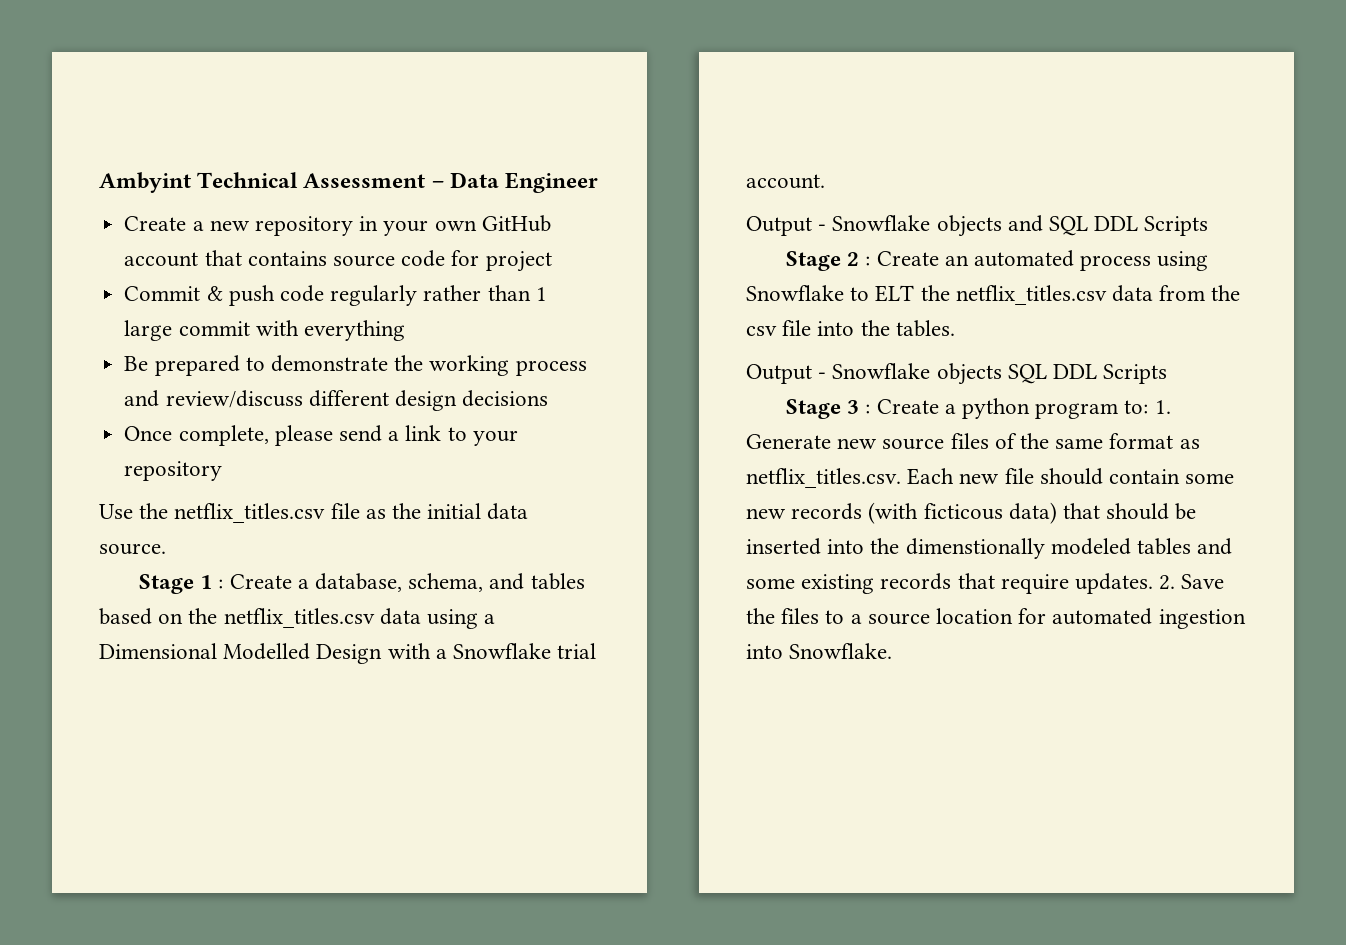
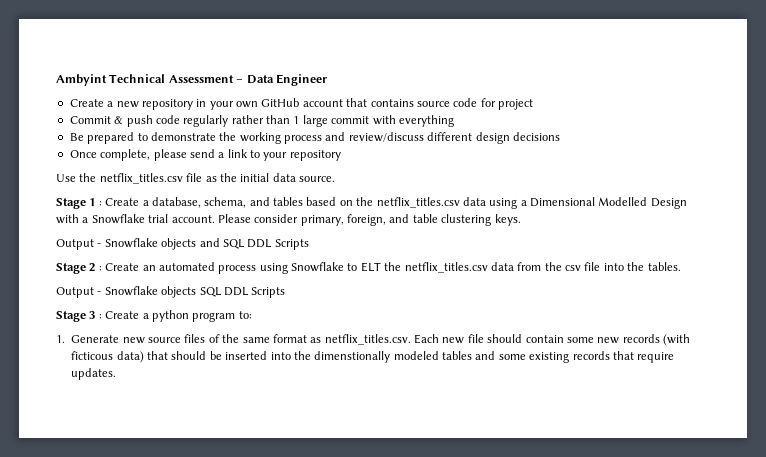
+ Please consider primary, foreign, and table clustering keys.
- Stage 3 : Create a python program to: 1. Generate new source files of the same format as netflix_titles.csv. Each new file should contain some new records (with ficticous data) that should be inserted into the dimenstionally modeled tables and some existing records that require updates. 2. Save the files to a source location for automated ingestion into Snowflake.
+ Stage 3 : Create a python program to:
+ 1. Generate new source files of the same format as netflix_titles.csv. Each new file should contain some new records (with ficticous data) that should be inserted into the dimenstionally modeled tables and some existing records that require updates.

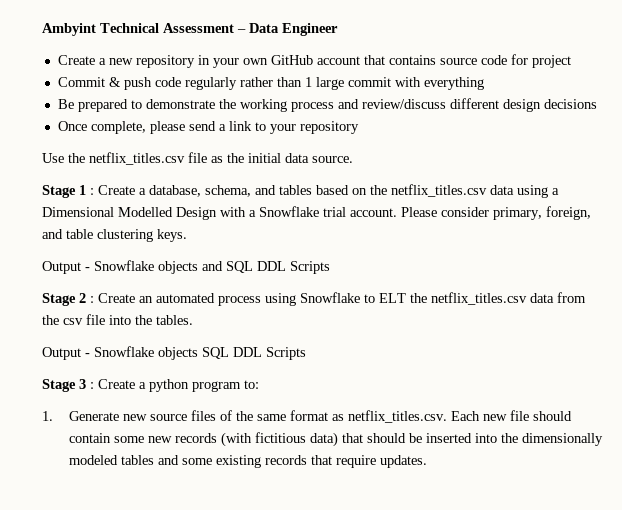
- 1. Generate new source files of the same format as netflix_titles.csv. Each new file should contain some new records (with ficticous data) that should be inserted into the dimenstionally modeled tables and some existing records that require updates.
+ 1. Generate new source files of the same format as netflix_titles.csv. Each new file should contain some new records (with fictitious data) that should be inserted into the dimensionally modeled tables and some existing records that require updates.

